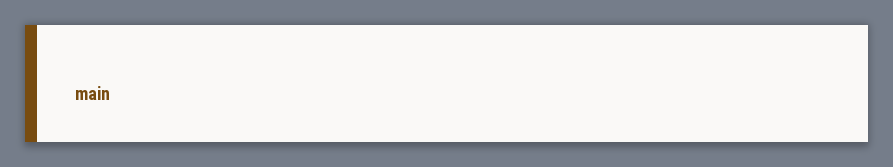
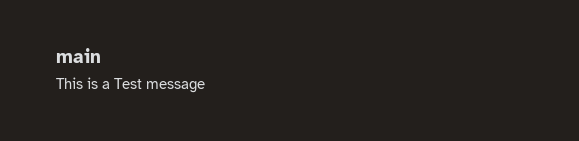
+ This is a Test message

